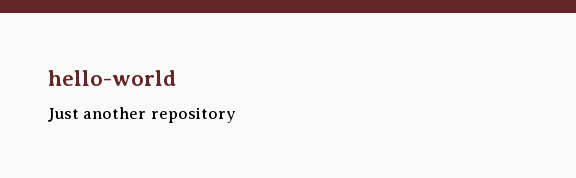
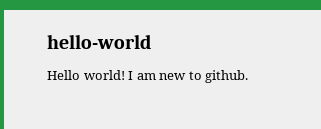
- Just another repository
+ Hello world! I am new to github.

